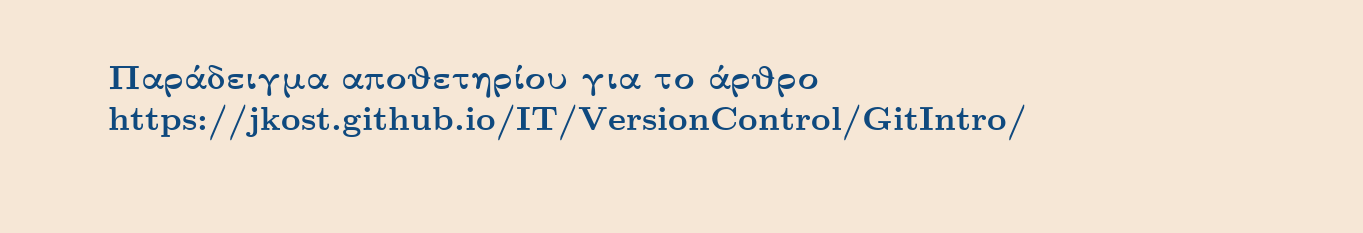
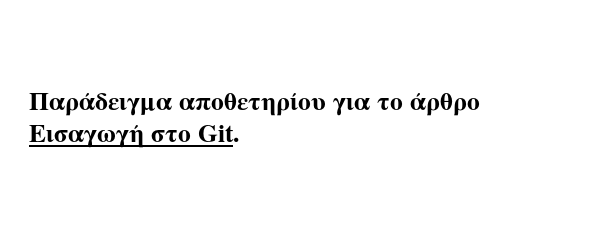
- Παράδειγμα αποθετηρίου για το άρθρο https://jkost.github.io/IT/VersionControl/GitIntro/
+ Παράδειγμα αποθετηρίου για το άρθρο Εισαγωγή στο Git.

